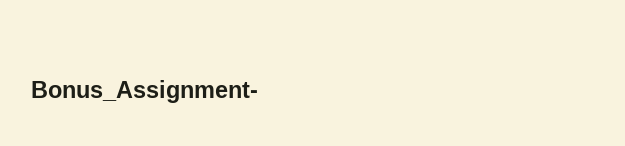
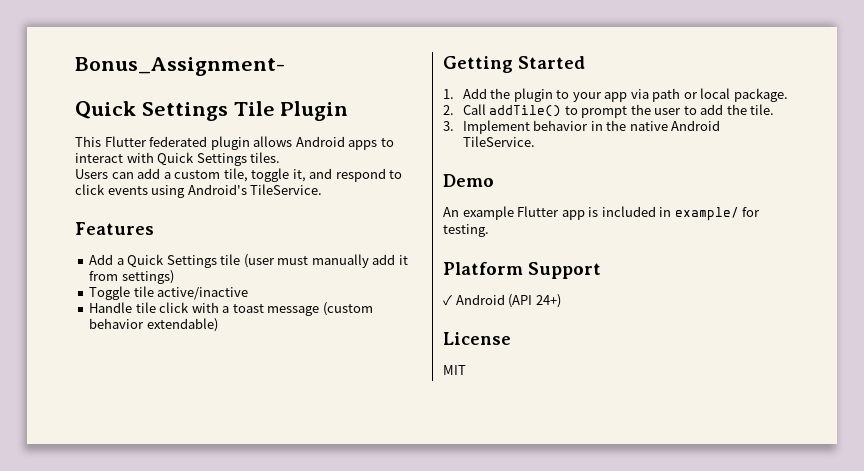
+ Quick Settings Tile Plugin
+ This Flutter federated plugin allows Android apps to interact with Quick Settings tiles.
+ Users can add a custom tile, toggle it, and respond to click events using Android's TileService.
+ Features
+ Add a Quick Settings tile (user must manually add it from settings)
+ Toggle tile active/inactive
+ Handle tile click with a toast message (custom behavior extendable)
+ Getting Started
+ 1. Add the plugin to your app via path or local package.
+ 2. Call addTile() to prompt the user to add the tile.
+ 3. Implement behavior in the native Android TileService.
+ Demo
+ An example Flutter app is included in example/ for testing.
+ Platform Support
+ ✓ Android (API 24+)
+ License
+ MIT

